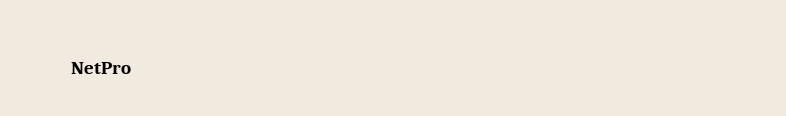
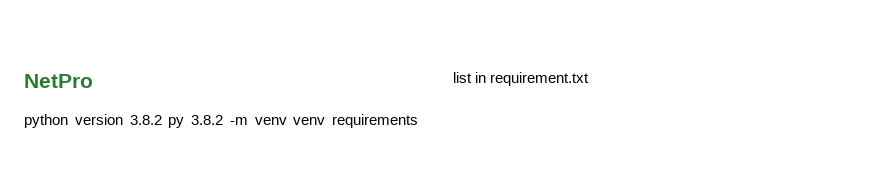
+ python version 3.8.2 py 3.8.2 -m venv venv requirements list in requirement.txt

